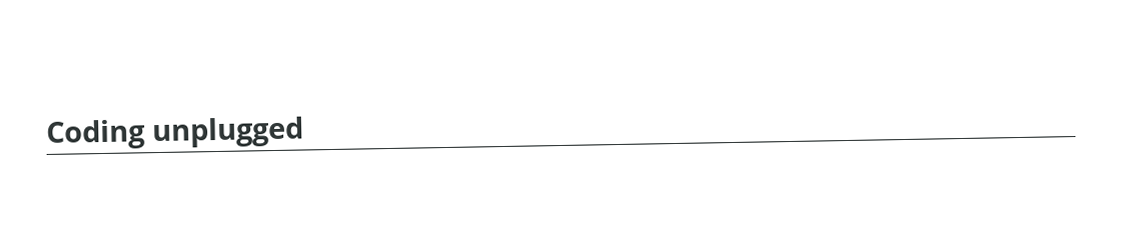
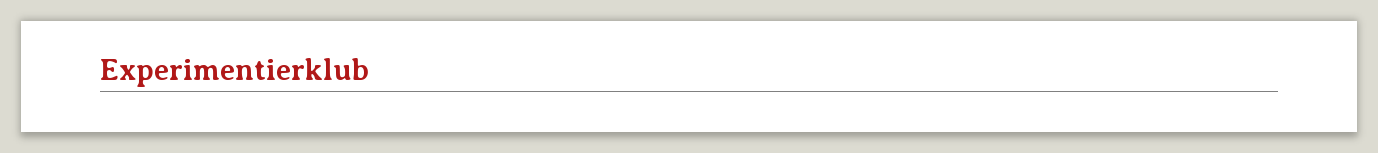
- Coding unplugged
+ Experimentierklub

